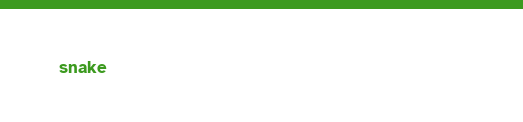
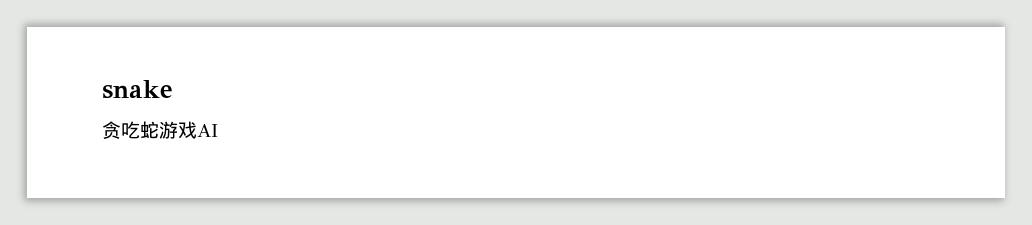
+ 贪吃蛇游戏AI

